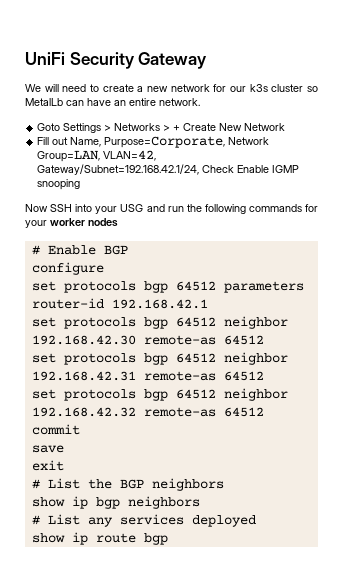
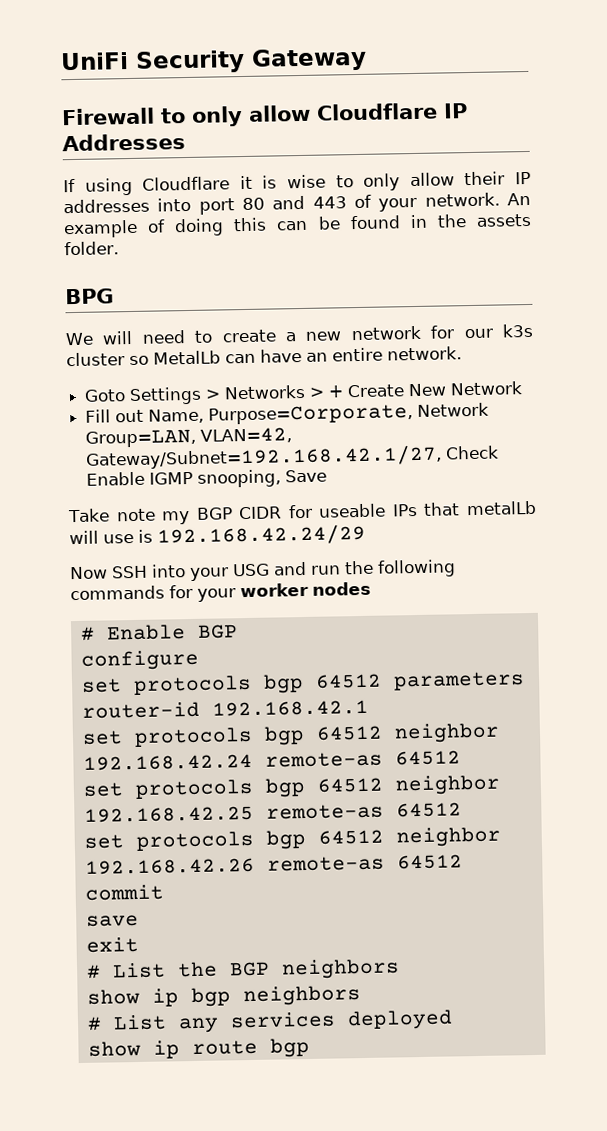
+ Firewall to only allow Cloudflare IP Addresses
+ If using Cloudflare it is wise to only allow their IP addresses into port 80 and 443 of your network. An example of doing this can be found in the assets folder.
+ BPG
- Fill out Name, Purpose=Corporate, Network Group=LAN, VLAN=42, Gateway/Subnet=192.168.42.1/24, Check Enable IGMP snooping
+ Fill out Name, Purpose=Corporate, Network Group=LAN, VLAN=42, Gateway/Subnet=192.168.42.1/27, Check Enable IGMP snooping, Save
+ Take note my BGP CIDR for useable IPs that metalLb will use is 192.168.42.24/29
- set protocols bgp 64512 neighbor 192.168.42.30 remote-as 64512
- set protocols bgp 64512 neighbor 192.168.42.31 remote-as 64512
- set protocols bgp 64512 neighbor 192.168.42.32 remote-as 64512
+ set protocols bgp 64512 neighbor 192.168.42.24 remote-as 64512
+ set protocols bgp 64512 neighbor 192.168.42.25 remote-as 64512
+ set protocols bgp 64512 neighbor 192.168.42.26 remote-as 64512

